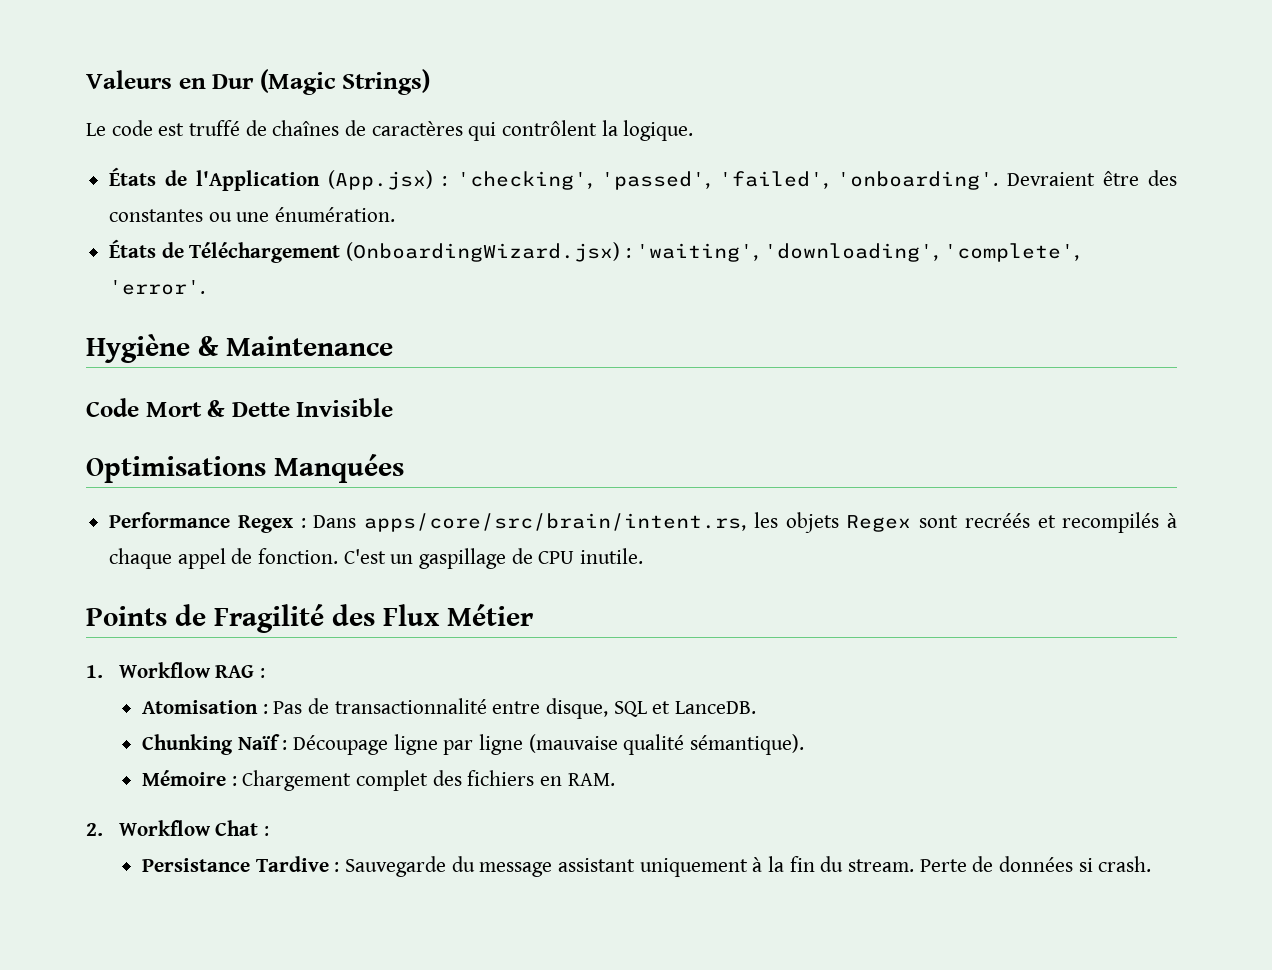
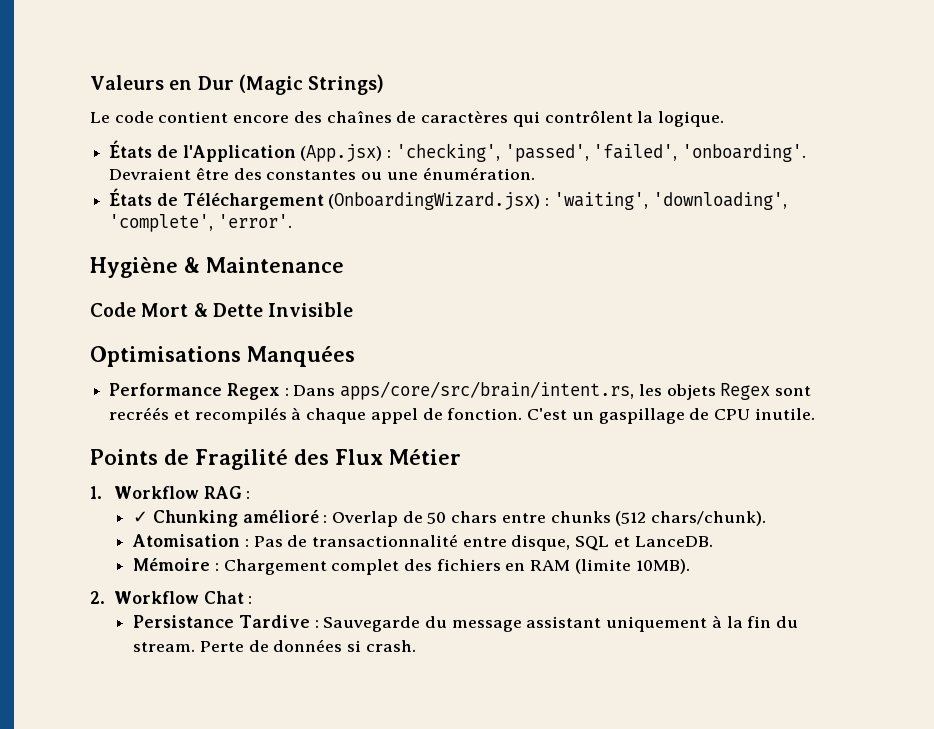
- Le code est truffé de chaînes de caractères qui contrôlent la logique.
+ Le code contient encore des chaînes de caractères qui contrôlent la logique.
+ ✓ Chunking amélioré : Overlap de 50 chars entre chunks (512 chars/chunk).
- Chunking Naïf : Découpage ligne par ligne (mauvaise qualité sémantique).
- Mémoire : Chargement complet des fichiers en RAM.
+ Mémoire : Chargement complet des fichiers en RAM (limite 10MB).

